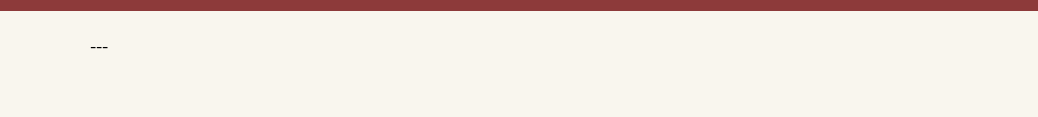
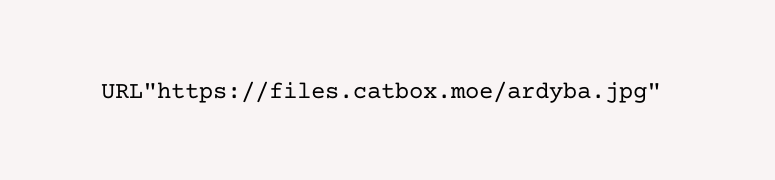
- ---
+ URL"https://files.catbox.moe/ardyba.jpg"

